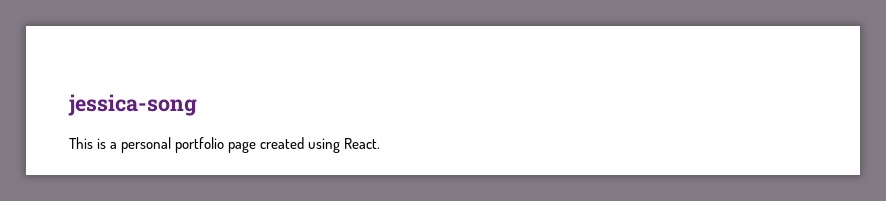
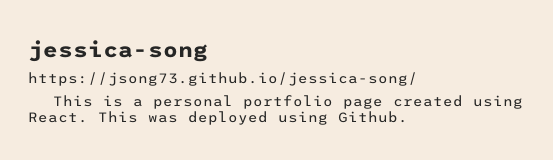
+ https://jsong73.github.io/jessica-song/
+ This was deployed using Github.

